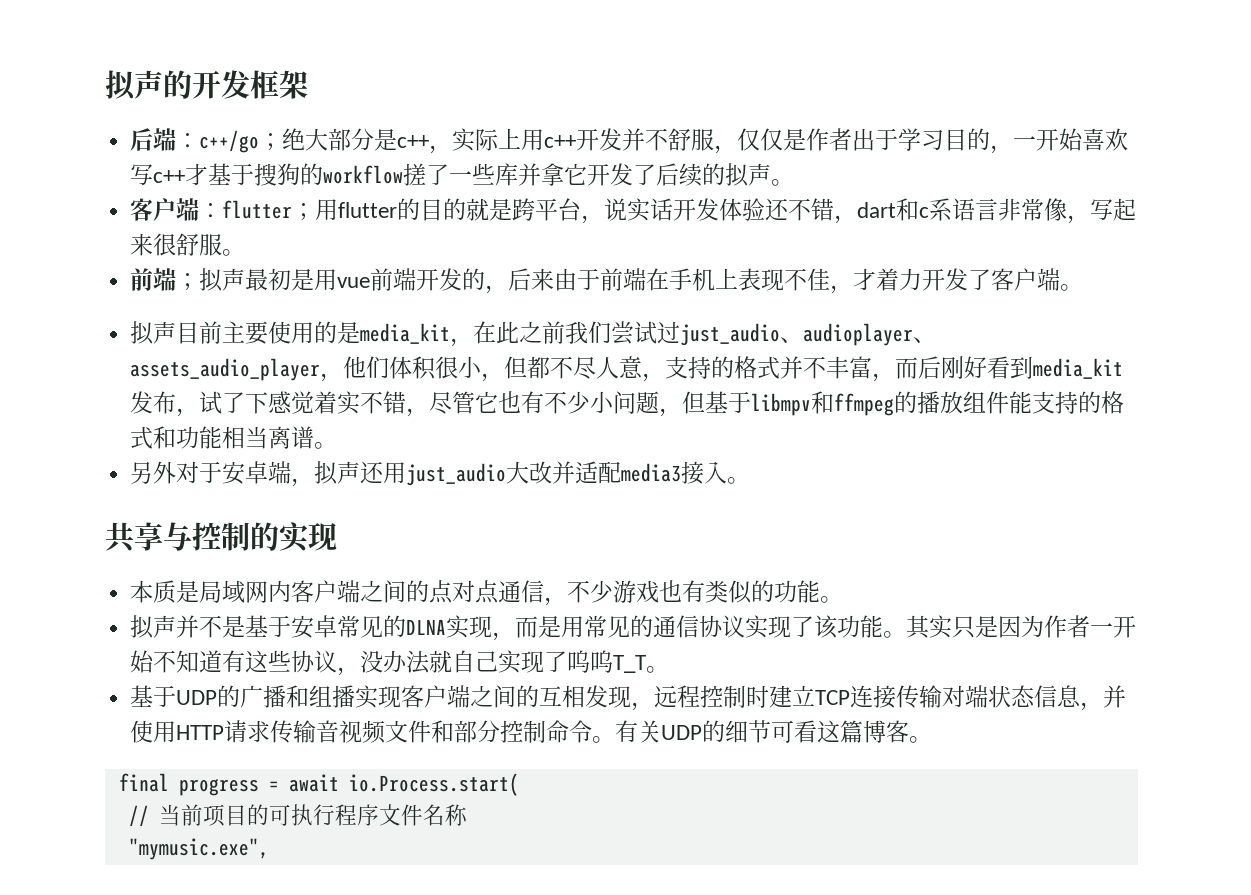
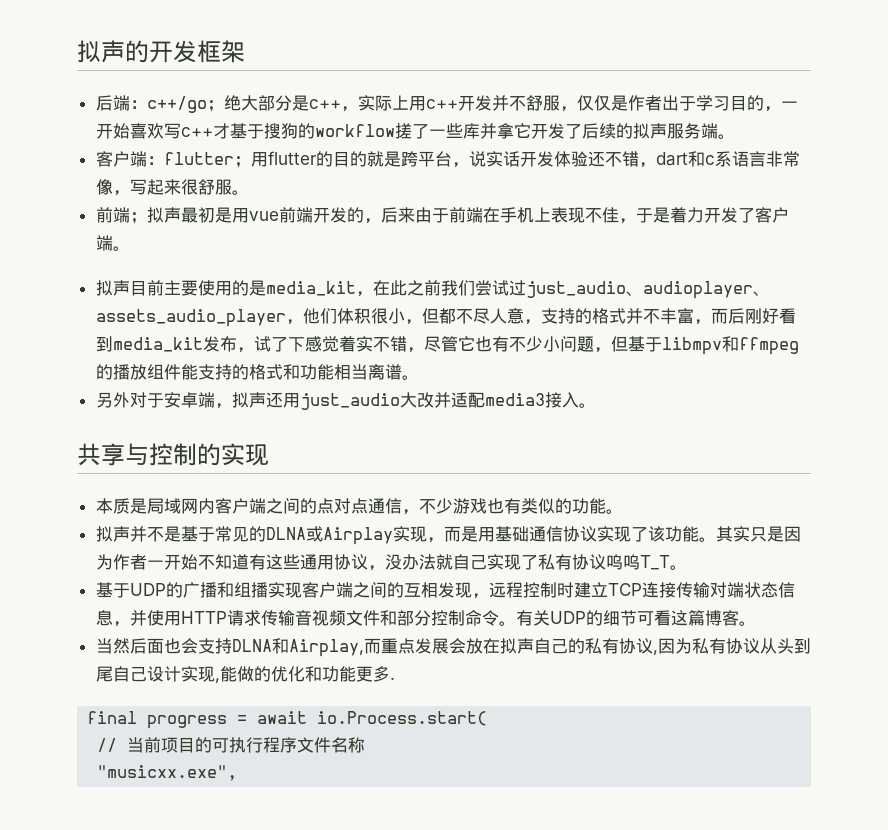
- 后端：c++/go；绝大部分是c++，实际上用c++开发并不舒服，仅仅是作者出于学习目的，一开始喜欢写c++才基于搜狗的workflow搓了一些库并拿它开发了后续的拟声。
+ 后端：c++/go；绝大部分是c++，实际上用c++开发并不舒服，仅仅是作者出于学习目的，一开始喜欢写c++才基于搜狗的workflow搓了一些库并拿它开发了后续的拟声服务端。
- 前端；拟声最初是用vue前端开发的，后来由于前端在手机上表现不佳，才着力开发了客户端。
+ 前端；拟声最初是用vue前端开发的，后来由于前端在手机上表现不佳，于是着力开发了客户端。
- 拟声并不是基于安卓常见的DLNA实现，而是用常见的通信协议实现了该功能。
+ 拟声并不是基于常见的DLNA或Airplay实现，而是用基础通信协议实现了该功能。
- 其实只是因为作者一开始不知道有这些协议，没办法就自己实现了呜呜T_T。
+ 其实只是因为作者一开始不知道有这些通用协议，没办法就自己实现了私有协议呜呜T_T。
+ 当然后面也会支持DLNA和Airplay,而重点发展会放在拟声自己的私有协议,因为私有协议从头到尾自己设计实现,能做的优化和功能更多.
- "mymusic.exe",
+ "musicxx.exe",

